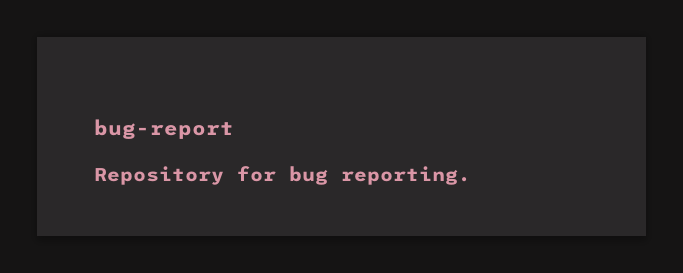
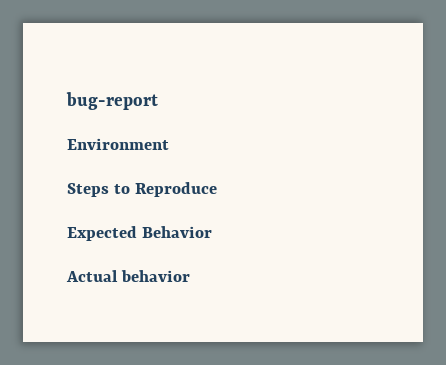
- Repository for bug reporting.
+ Environment
+ Steps to Reproduce
+ Expected Behavior
+ Actual behavior

